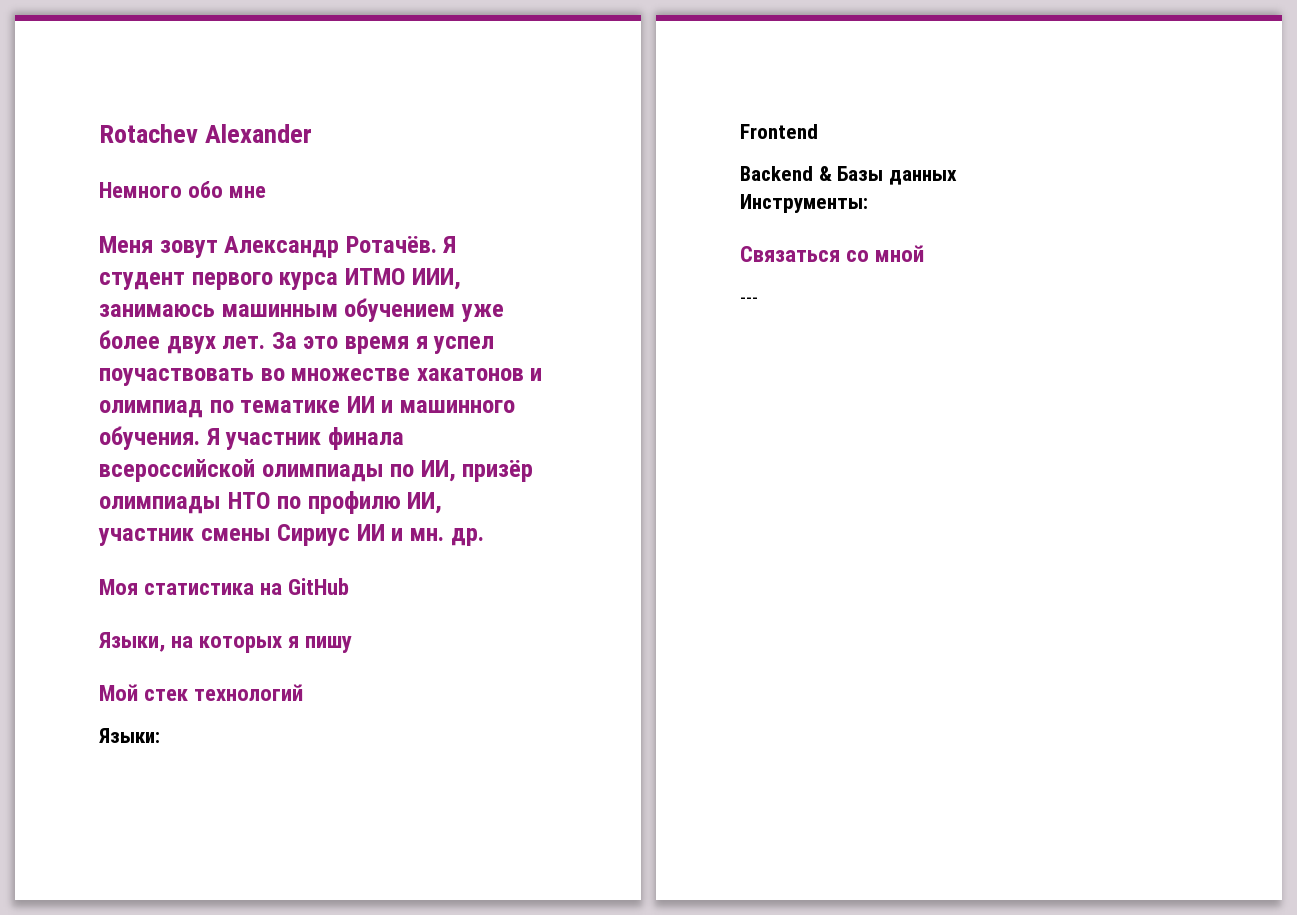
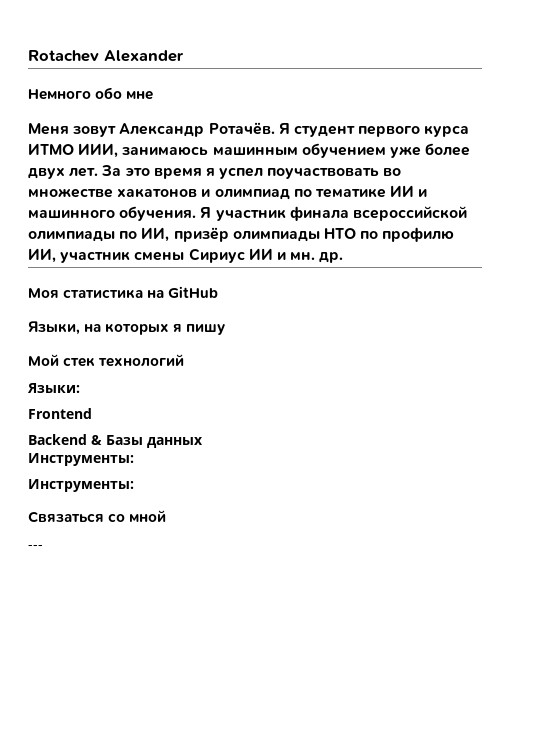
  Backend & Базы данных
+ Инструменты:

